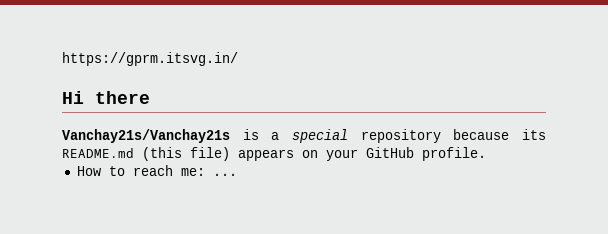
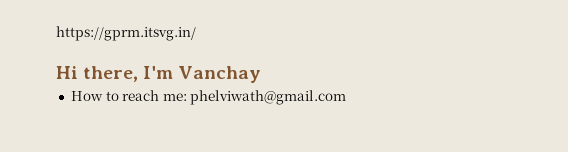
- Hi there
- Vanchay21s/Vanchay21s is a special repository because its README.md (this file) appears on your GitHub profile.
+ Hi there, I'm Vanchay
- How to reach me: ...
+ How to reach me: phelviwath@gmail.com

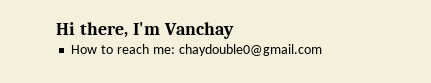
- https://gprm.itsvg.in/
- How to reach me: phelviwath@gmail.com
+ How to reach me: chaydouble0@gmail.com

